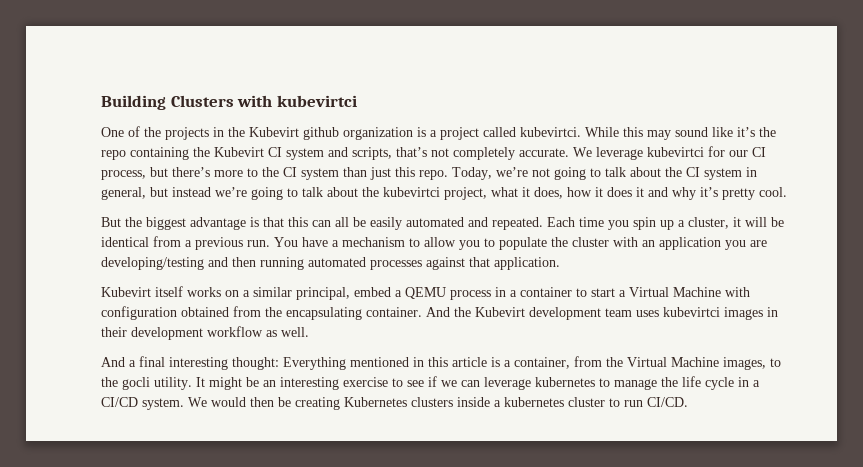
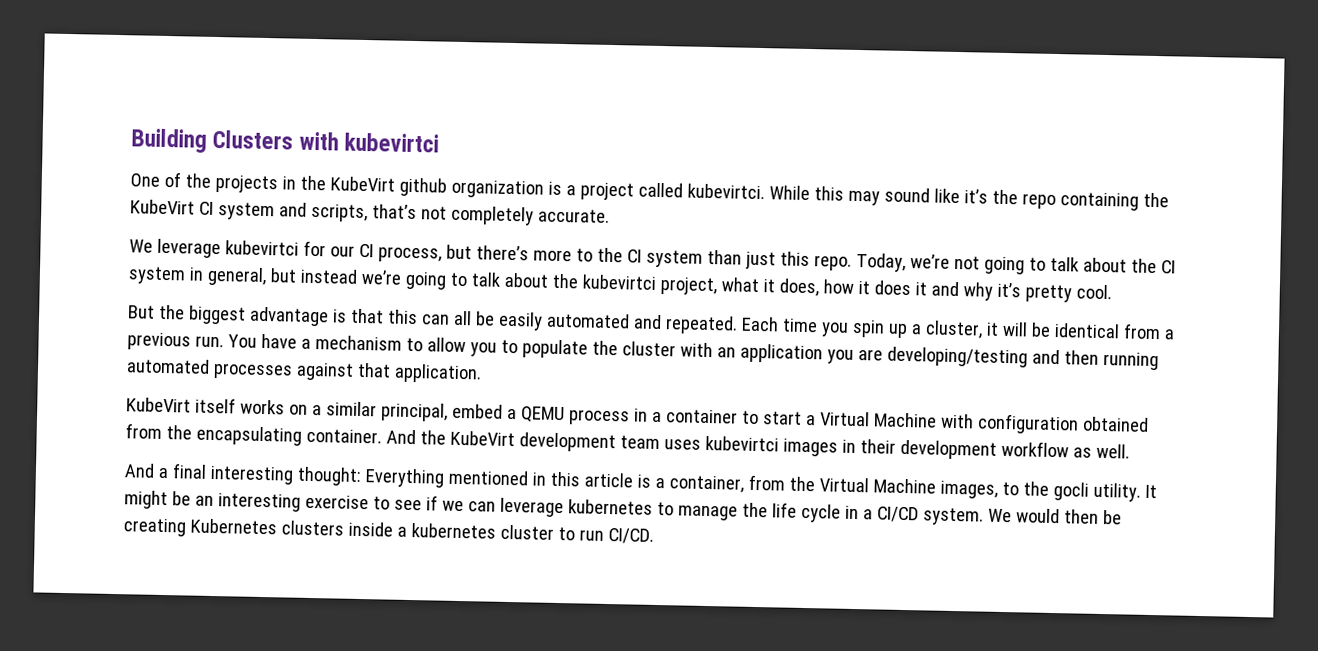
- One of the projects in the Kubevirt github organization is a project called kubevirtci.
+ One of the projects in the KubeVirt github organization is a project called kubevirtci.
- While this may sound like it’s the repo containing the Kubevirt CI system and scripts, that’s not completely accurate. We leverage kubevirtci for our CI process, but there’s more to the CI system than just this repo.
+ While this may sound like it’s the repo containing the KubeVirt CI system and scripts, that’s not completely accurate.
+ We leverage kubevirtci for our CI process, but there’s more to the CI system than just this repo.
- Kubevirt itself works on a similar principal, embed a QEMU process in a container to start a Virtual Machine with configuration obtained from the encapsulating container.
+ KubeVirt itself works on a similar principal, embed a QEMU process in a container to start a Virtual Machine with configuration obtained from the encapsulating container.
- And the Kubevirt development team uses kubevirtci images in their development workflow as well.
+ And the KubeVirt development team uses kubevirtci images in their development workflow as well.

